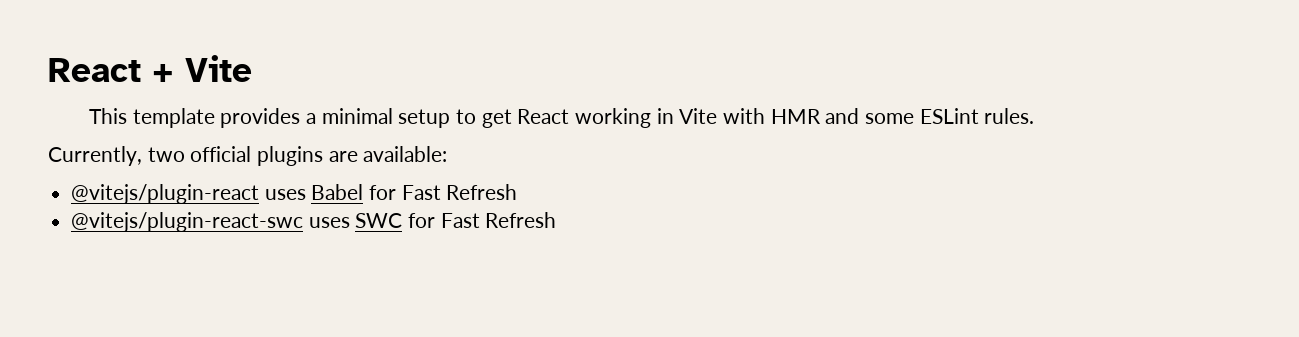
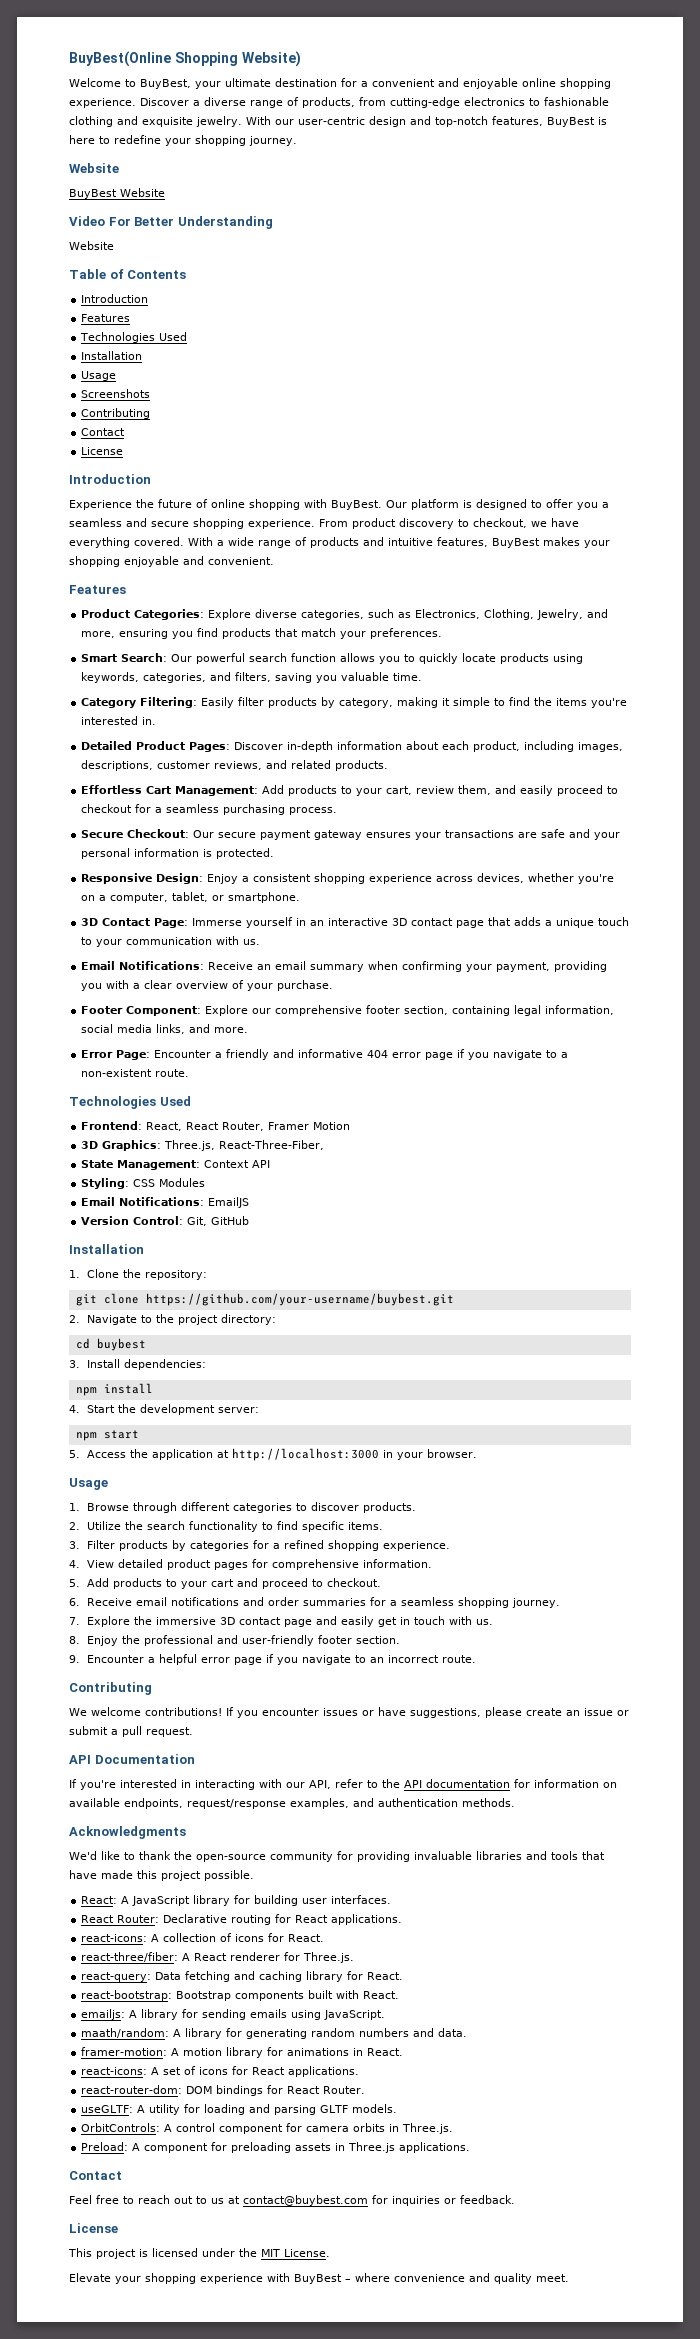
- React + Vite
- This template provides a minimal setup to get React working in Vite with HMR and some ESLint rules.
- Currently, two official plugins are available:
- @vitejs/plugin-react uses Babel for Fast Refresh
- @vitejs/plugin-react-swc uses SWC for Fast Refresh
+ BuyBest(Online Shopping Website)
+ Welcome to BuyBest, your ultimate destination for a convenient and enjoyable online shopping experience. Discover a diverse range of products, from cutting-edge electronics to fashionable clothing and exquisite jewelry. With our user-centric design and top-notch features, BuyBest is here to redefine your shopping journey.
+ Website
+ BuyBest Website
+ Video For Better Understanding
+ Website
+ Table of Contents
+ Introduction
+ Features
+ Technologies Used
+ Installation
+ Usage
+ Screenshots
+ Contributing
+ Contact
+ License
+ Introduction
+ Experience the future of online shopping with BuyBest. Our platform is designed to offer you a seamless and secure shopping experience. From product discovery to checkout, we have everything covered. With a wide range of products and intuitive features, BuyBest makes your shopping enjoyable and convenient.
+ Features
+ Product Categories: Explore diverse categories, such as Electronics, Clothing, Jewelry, and more, ensuring you find products that match your preferences.
+ Smart Search: Our powerful search function allows you to quickly locate products using keywords, categories, and filters, saving you valuable time.
+ Category Filtering: Easily filter products by category, making it simple to find the items you're interested in.
+ Detailed Product Pages: Discover in-depth information about each product, including images, descriptions, customer reviews, and related products.
+ Effortless Cart Management: Add products to your cart, review them, and easily proceed to checkout for a seamless purchasing process.
+ Secure Checkout: Our secure payment gateway ensures your transactions are safe and your personal information is protected.
+ Responsive Design: Enjoy a consistent shopping experience across devices, whether you're on a computer, tablet, or smartphone.
+ 3D Contact Page: Immerse yourself in an interactive 3D contact page that adds a unique touch to your communication with us.
+ Email Notifications: Receive an email summary when confirming your payment, providing you with a clear overview of your purchase.
+ Footer Component: Explore our comprehensive footer section, containing legal information, social media links, and more.
+ Error Page: Encounter a friendly and informative 404 error page if you navigate to a non-existent route.
+ Technologies Used
+ Frontend: React, React Router, Framer Motion
+ 3D Graphics: Three.js, React-Three-Fiber,
+ State Management: Context API
+ Styling: CSS Modules
+ Email Notifications: EmailJS
+ Version Control: Git, GitHub
+ Installation
+ 1. Clone the repository:
+ git clone https://github.com/your-username/buybest.git
+ 2. Navigate to the project directory:
+ cd buybest
+ 3. Install dependencies:
+ npm install
+ 4. Start the development server:
+ npm start
+ 5. Access the application at http://localhost:3000 in your browser.
+ Usage
+ 1. Browse through different categories to discover products.
+ 2. Utilize the search functionality to find specific items.
+ 3. Filter products by categories for a refined shopping experience.
+ 4. View detailed product pages for comprehensive information.
+ 5. Add products to your cart and proceed to checkout.
+ 6. Receive email notifications and order summaries for a seamless shopping journey.
+ 7. Explore the immersive 3D contact page and easily get in touch with us.
+ 8. Enjoy the professional and user-friendly footer section.
+ 9. Encounter a helpful error page if you navigate to an incorrect route.
+ Contributing
+ We welcome contributions! If you encounter issues or have suggestions, please create an issue or submit a pull request.
+ API Documentation
+ If you're interested in interacting with our API, refer to the API documentation for information on available endpoints, request/response examples, and authentication methods.
+ Acknowledgments
+ We'd like to thank the open-source community for providing invaluable libraries and tools that have made this project possible.
+ React: A JavaScript library for building user interfaces.
+ React Router: Declarative routing for React applications.
+ react-icons: A collection of icons for React.
+ react-three/fiber: A React renderer for Three.js.
+ react-query: Data fetching and caching library for React.
+ react-bootstrap: Bootstrap components built with React.
+ emailjs: A library for sending emails using JavaScript.
+ maath/random: A library for generating random numbers and data.
+ framer-motion: A motion library for animations in React.
+ react-icons: A set of icons for React applications.
+ react-router-dom: DOM bindings for React Router.
+ useGLTF: A utility for loading and parsing GLTF models.
+ OrbitControls: A control component for camera orbits in Three.js.
+ Preload: A component for preloading assets in Three.js applications.
+ Contact
+ Feel free to reach out to us at contact@buybest.com for inquiries or feedback.
+ License
+ This project is licensed under the MIT License.
+ Elevate your shopping experience with BuyBest – where convenience and quality meet.

